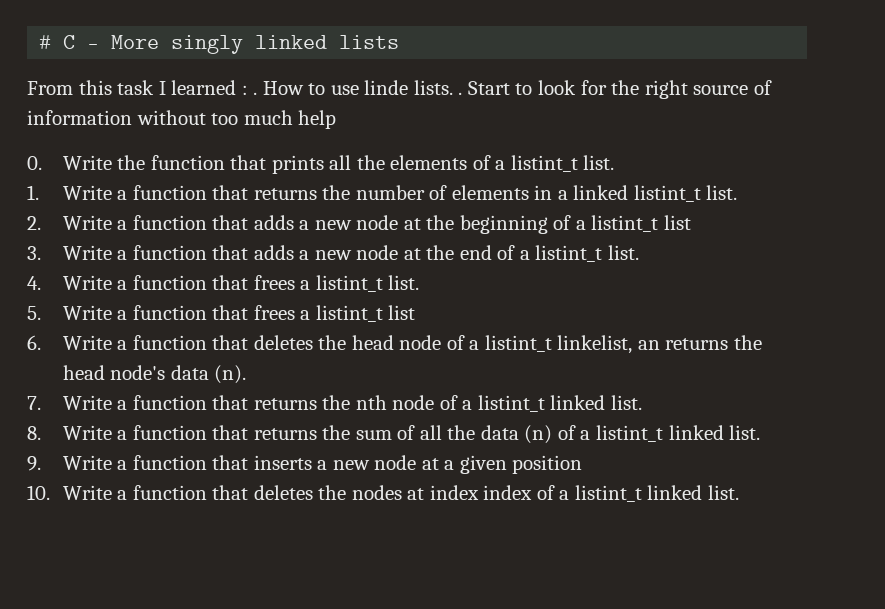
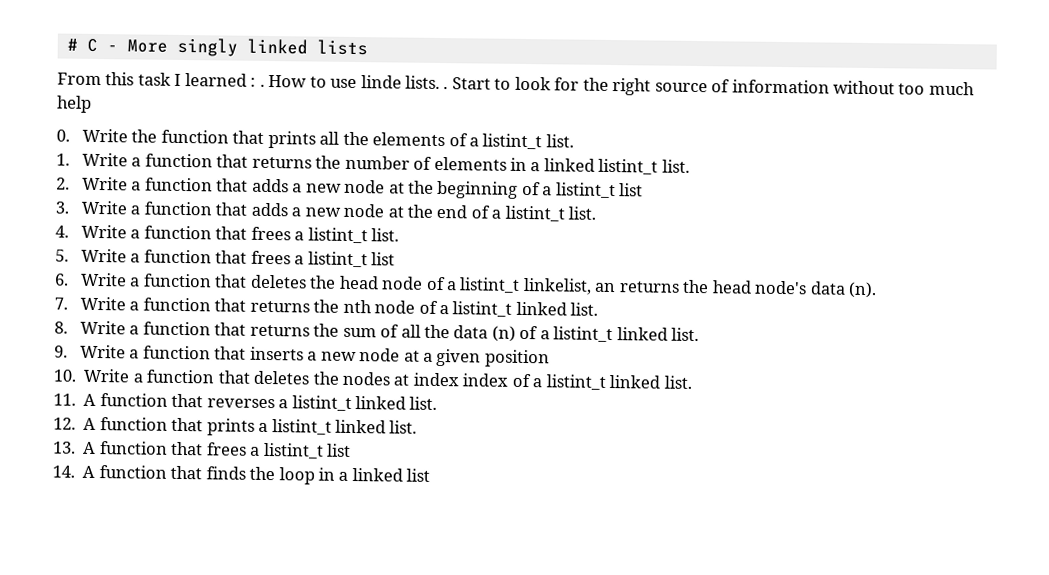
+ 11. A function that reverses a listint_t linked list.
+ 12. A function that prints a listint_t linked list.
+ 13. A function that frees a listint_t list
+ 14. A function that finds the loop in a linked list

